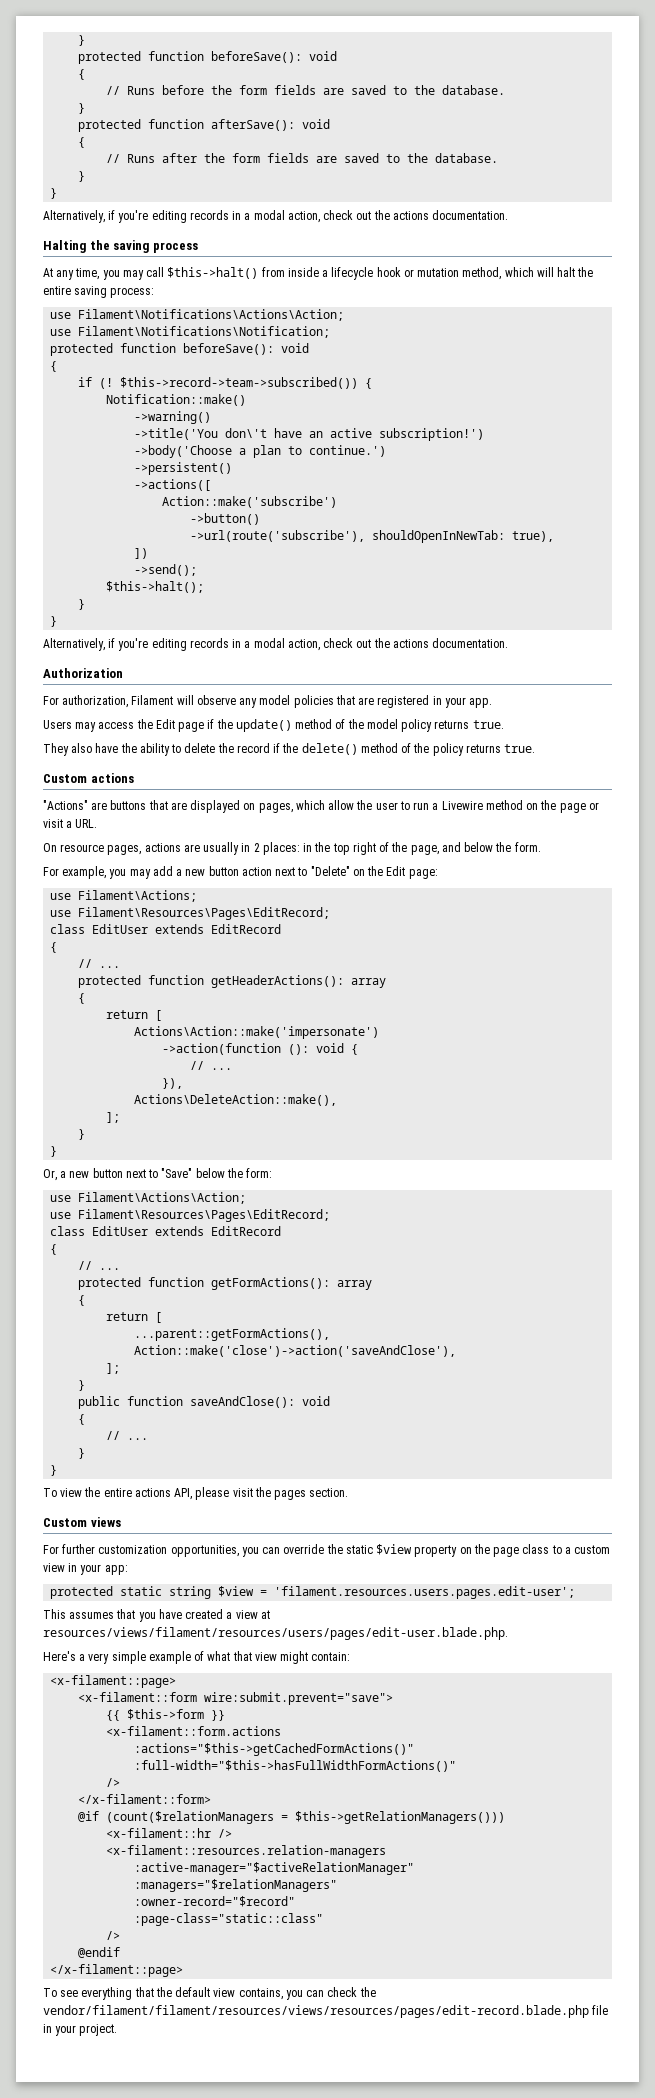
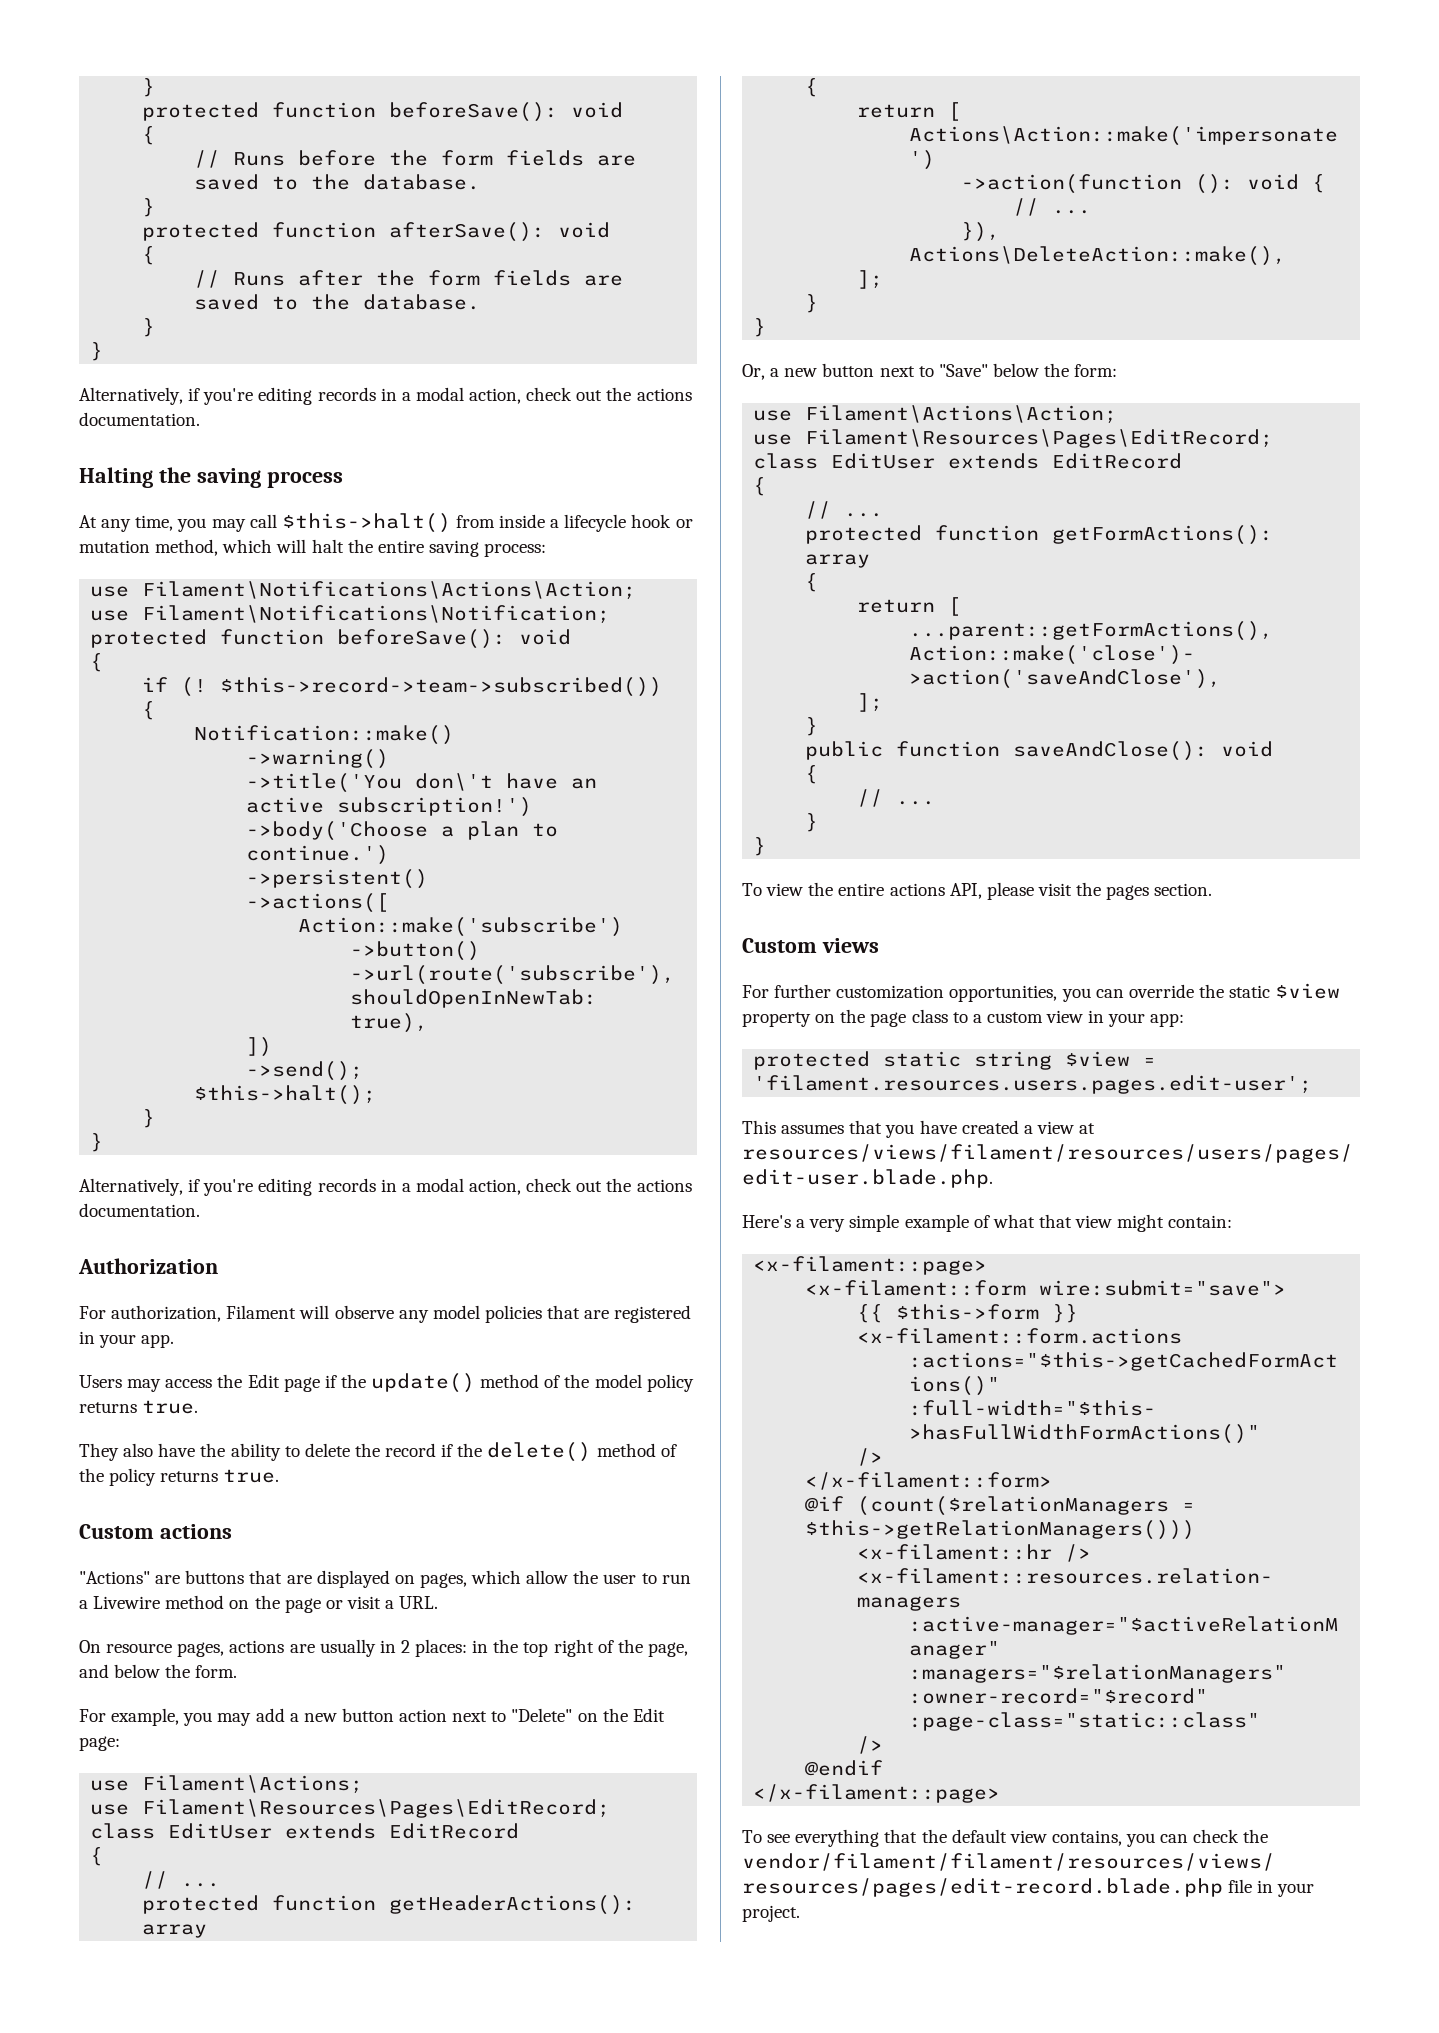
- <x-filament::form wire:submit.prevent="save">
+ <x-filament::form wire:submit="save">

